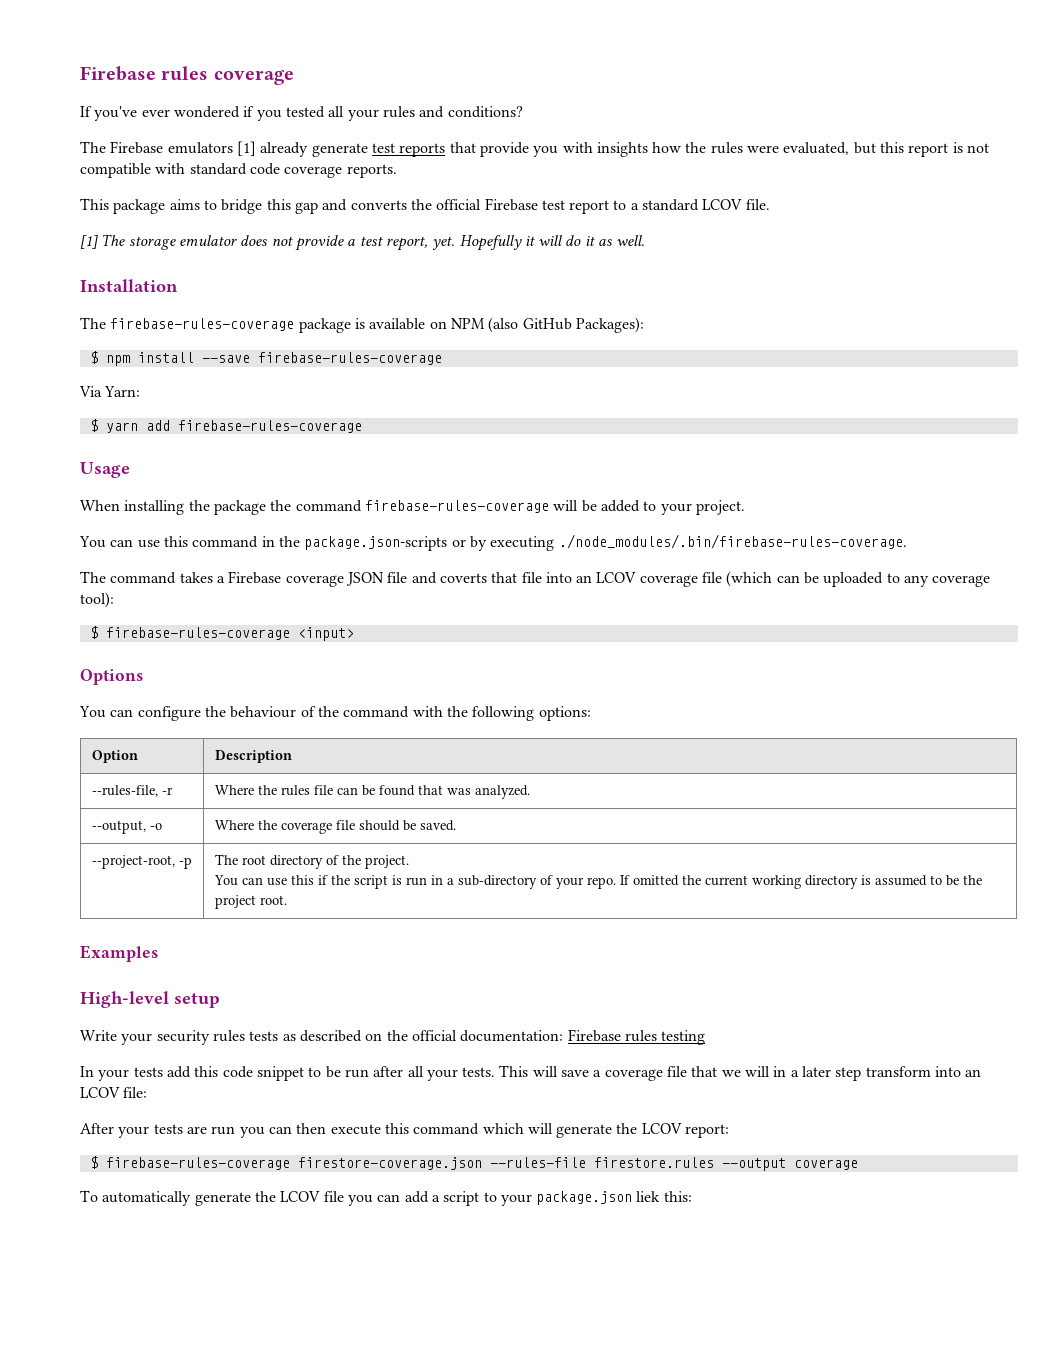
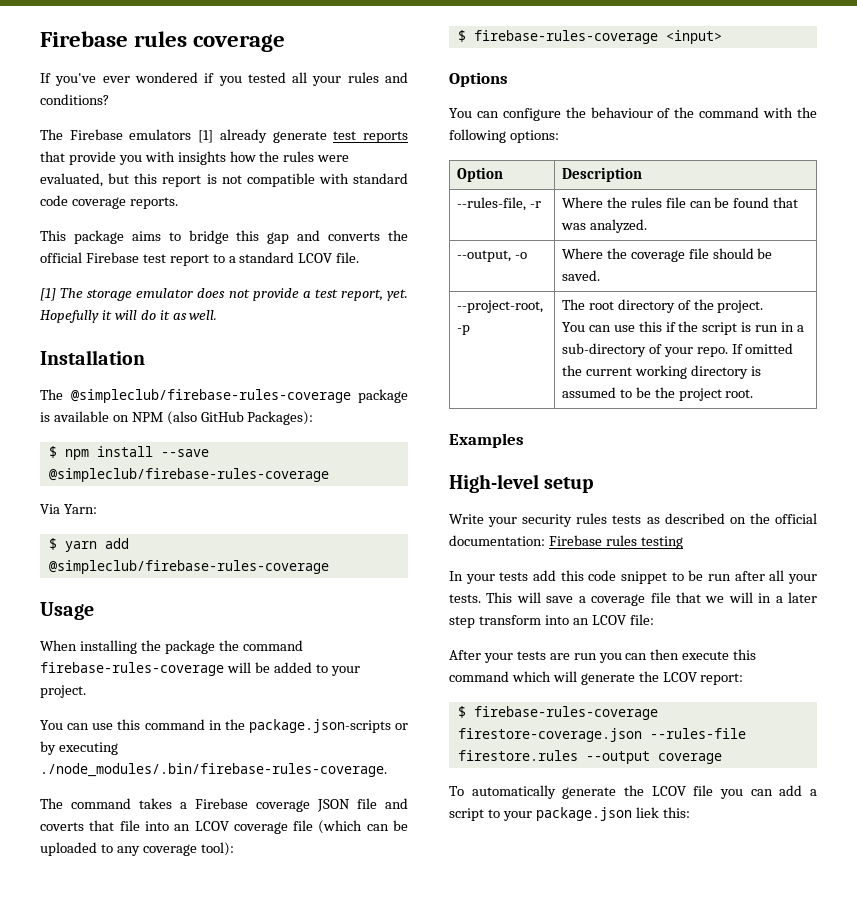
- The firebase-rules-coverage package is available on NPM (also GitHub Packages):
+ The @simpleclub/firebase-rules-coverage package is available on NPM (also GitHub Packages):
- $ npm install --save firebase-rules-coverage
+ $ npm install --save @simpleclub/firebase-rules-coverage
- $ yarn add firebase-rules-coverage
+ $ yarn add @simpleclub/firebase-rules-coverage

